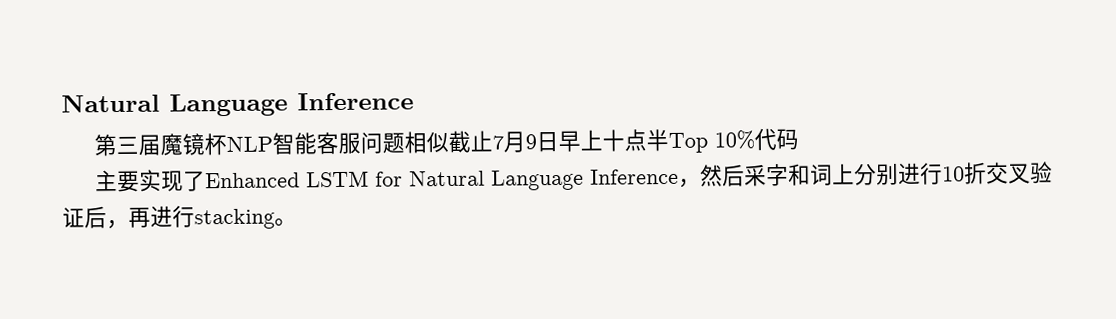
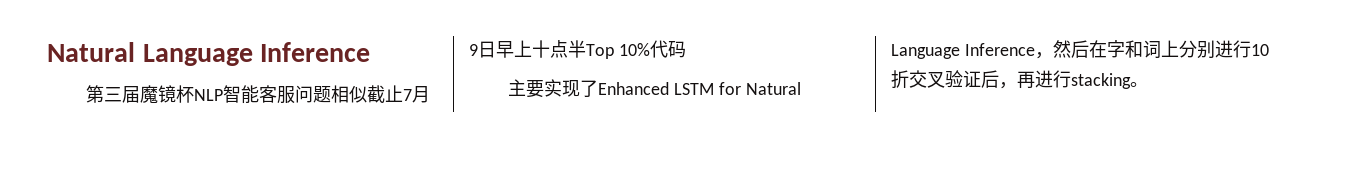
- 主要实现了Enhanced LSTM for Natural Language Inference，然后采字和词上分别进行10折交叉验证后，再进行stacking。
+ 主要实现了Enhanced LSTM for Natural Language Inference，然后在字和词上分别进行10折交叉验证后，再进行stacking。

